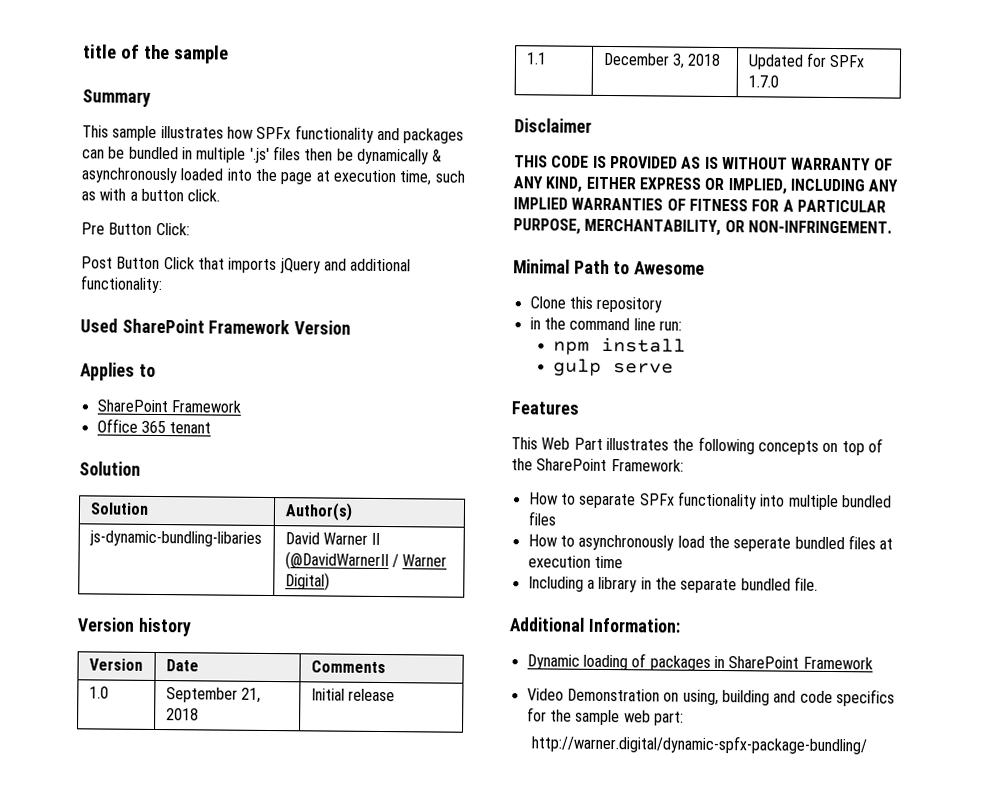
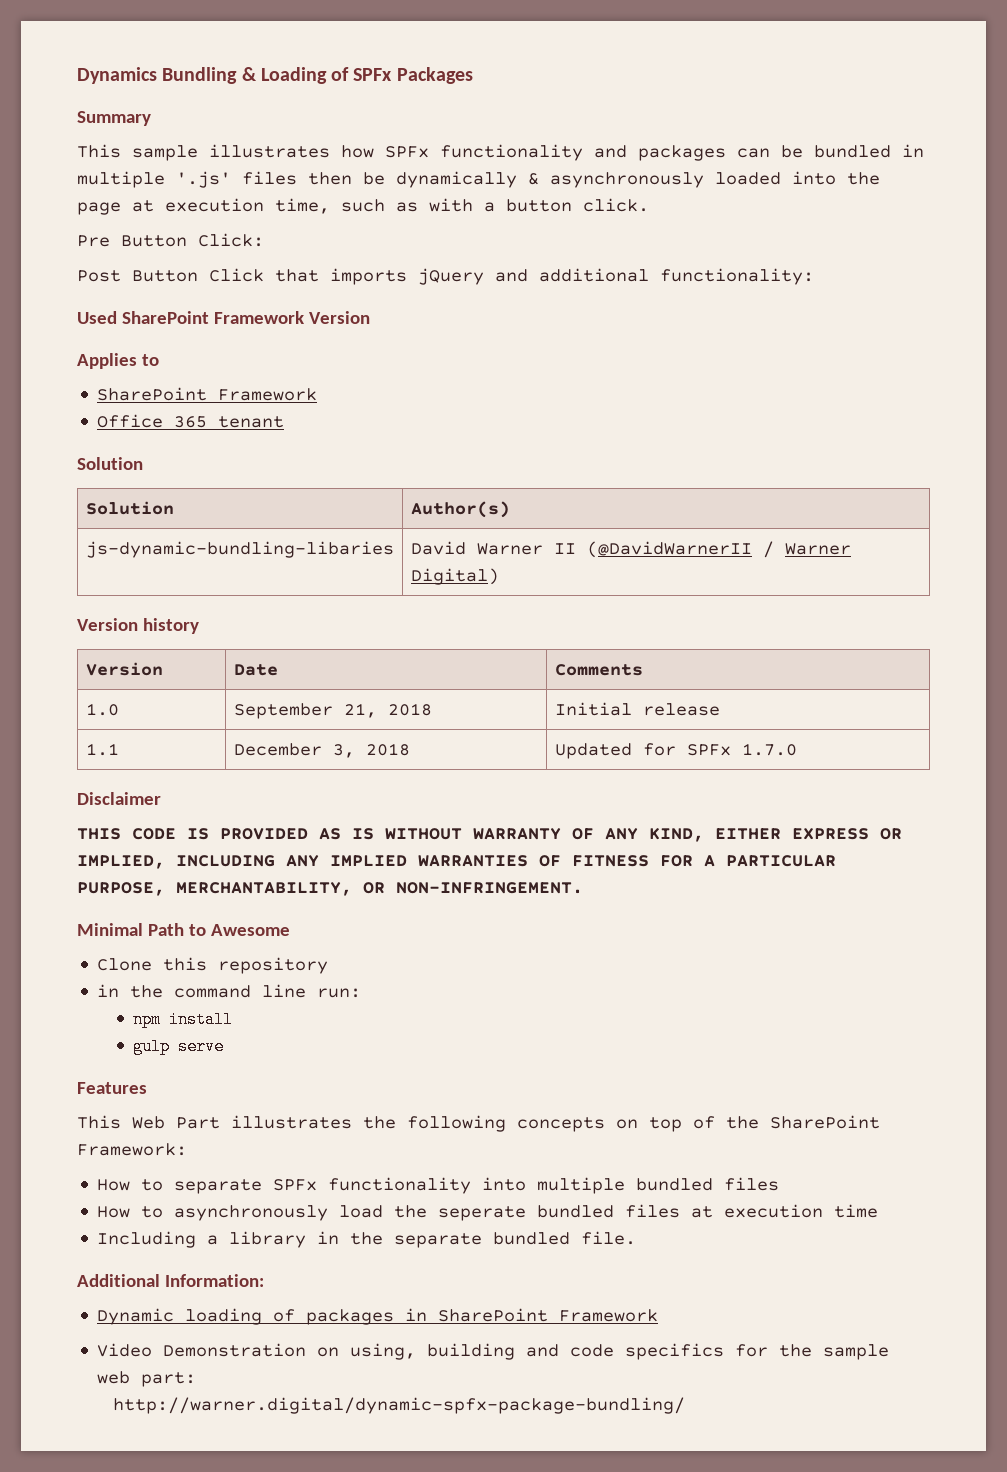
- title of the sample
+ Dynamics Bundling & Loading of SPFx Packages

